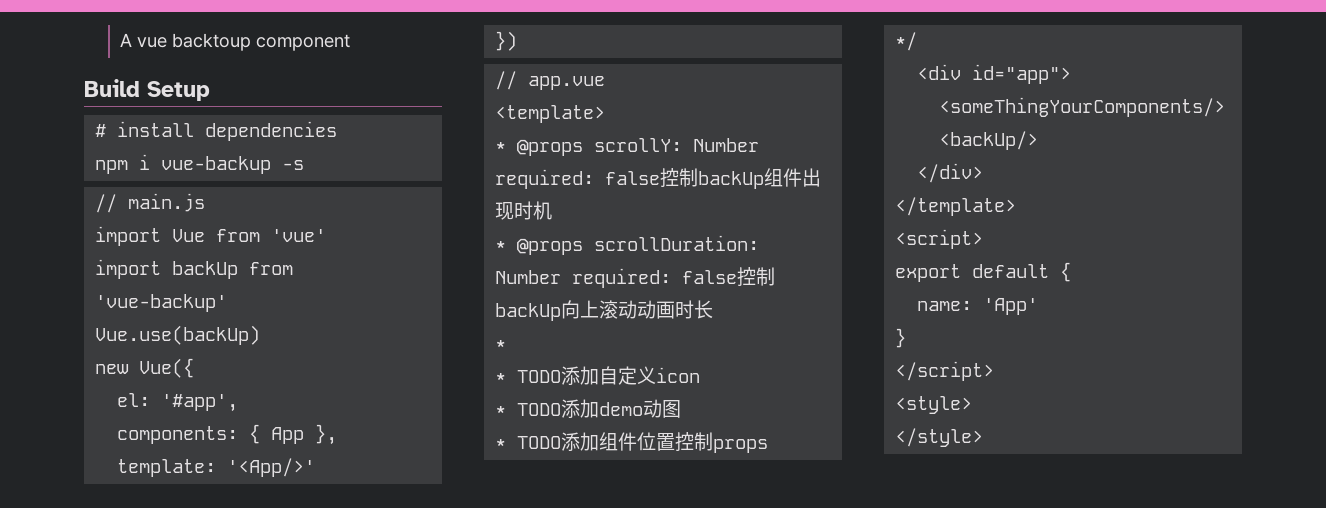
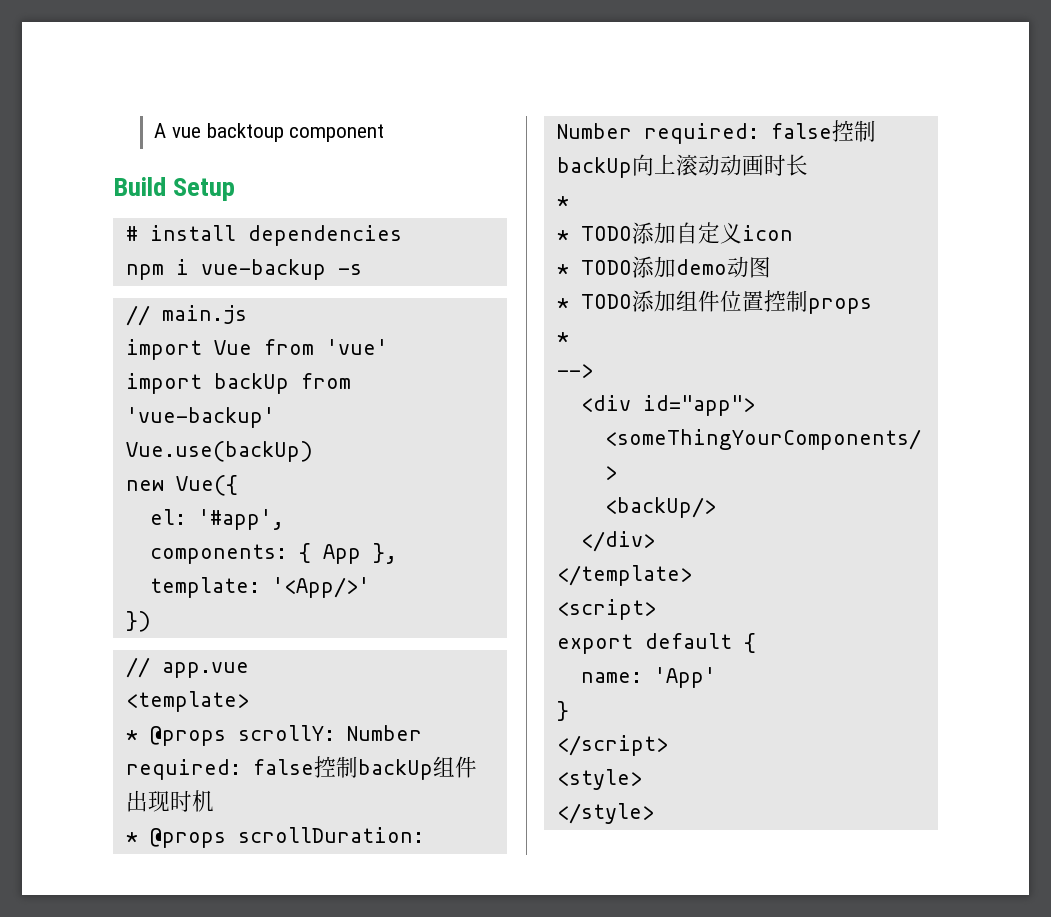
  * TODO添加组件位置控制props
- */
+ *
+ -->

